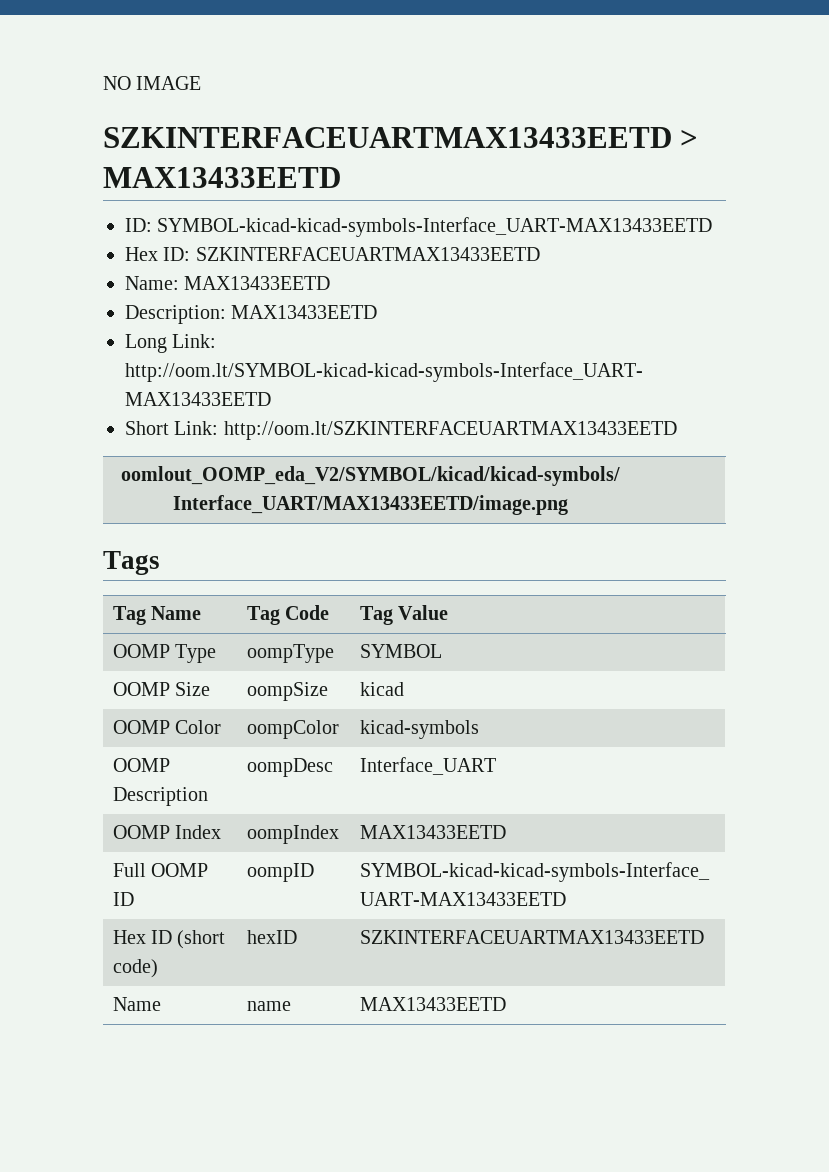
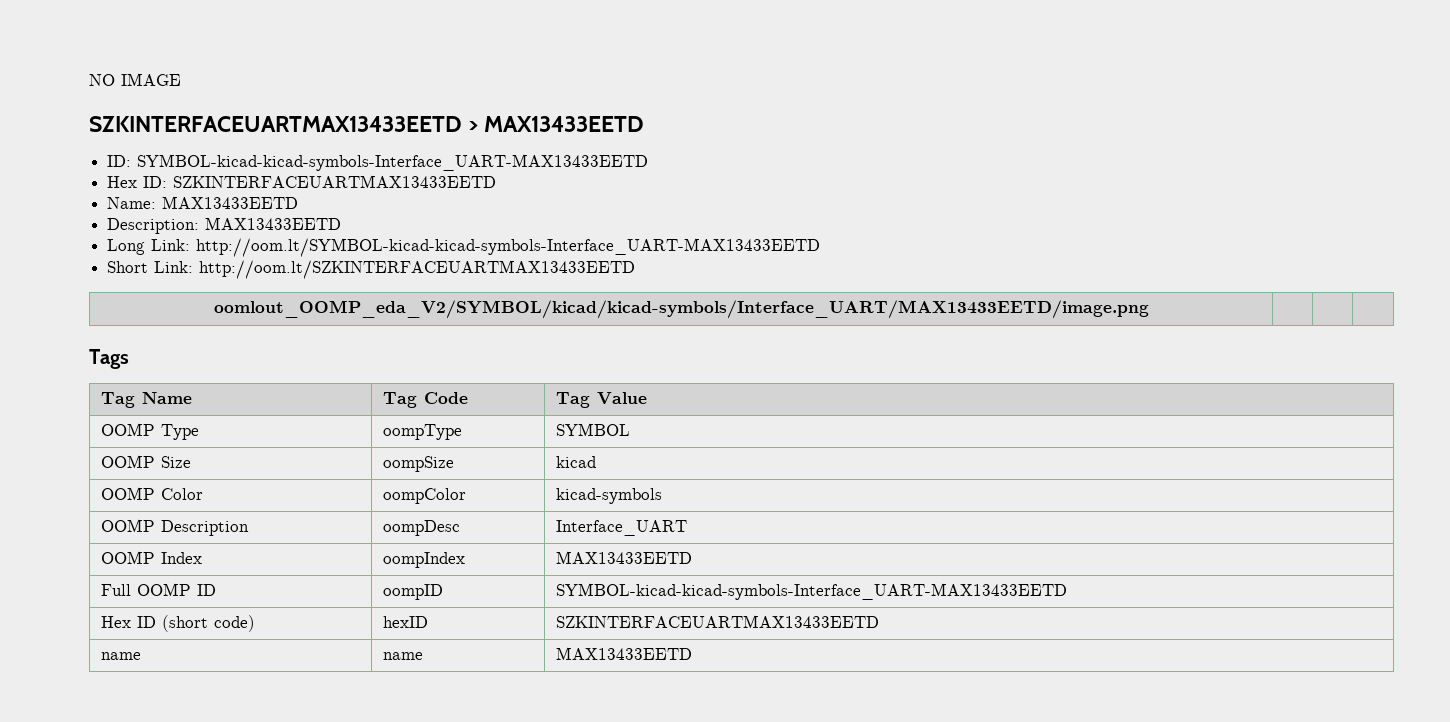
- Name | name | MAX13433EETD
+ name | name | MAX13433EETD

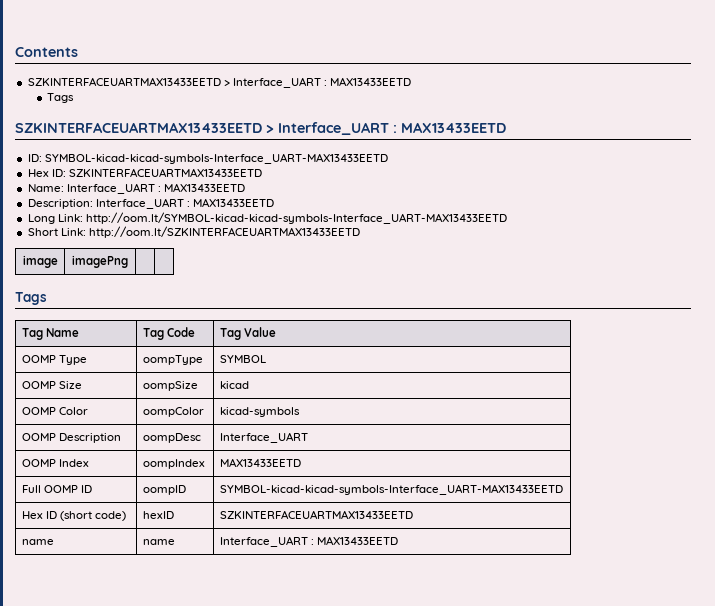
- NO IMAGE
- SZKINTERFACEUARTMAX13433EETD > MAX13433EETD
+ Contents
+ SZKINTERFACEUARTMAX13433EETD > Interface_UART : MAX13433EETD
+ Tags
+ SZKINTERFACEUARTMAX13433EETD > Interface_UART : MAX13433EETD
- Name: MAX13433EETD
+ Name: Interface_UART : MAX13433EETD
- Description: MAX13433EETD
+ Description: Interface_UART : MAX13433EETD
- oomlout_OOMP_eda_V2/SYMBOL/kicad/kicad-symbols/Interface_UART/MAX13433EETD/image.png | | |
+ image | imagePng | |
- name | name | MAX13433EETD
+ name | name | Interface_UART : MAX13433EETD

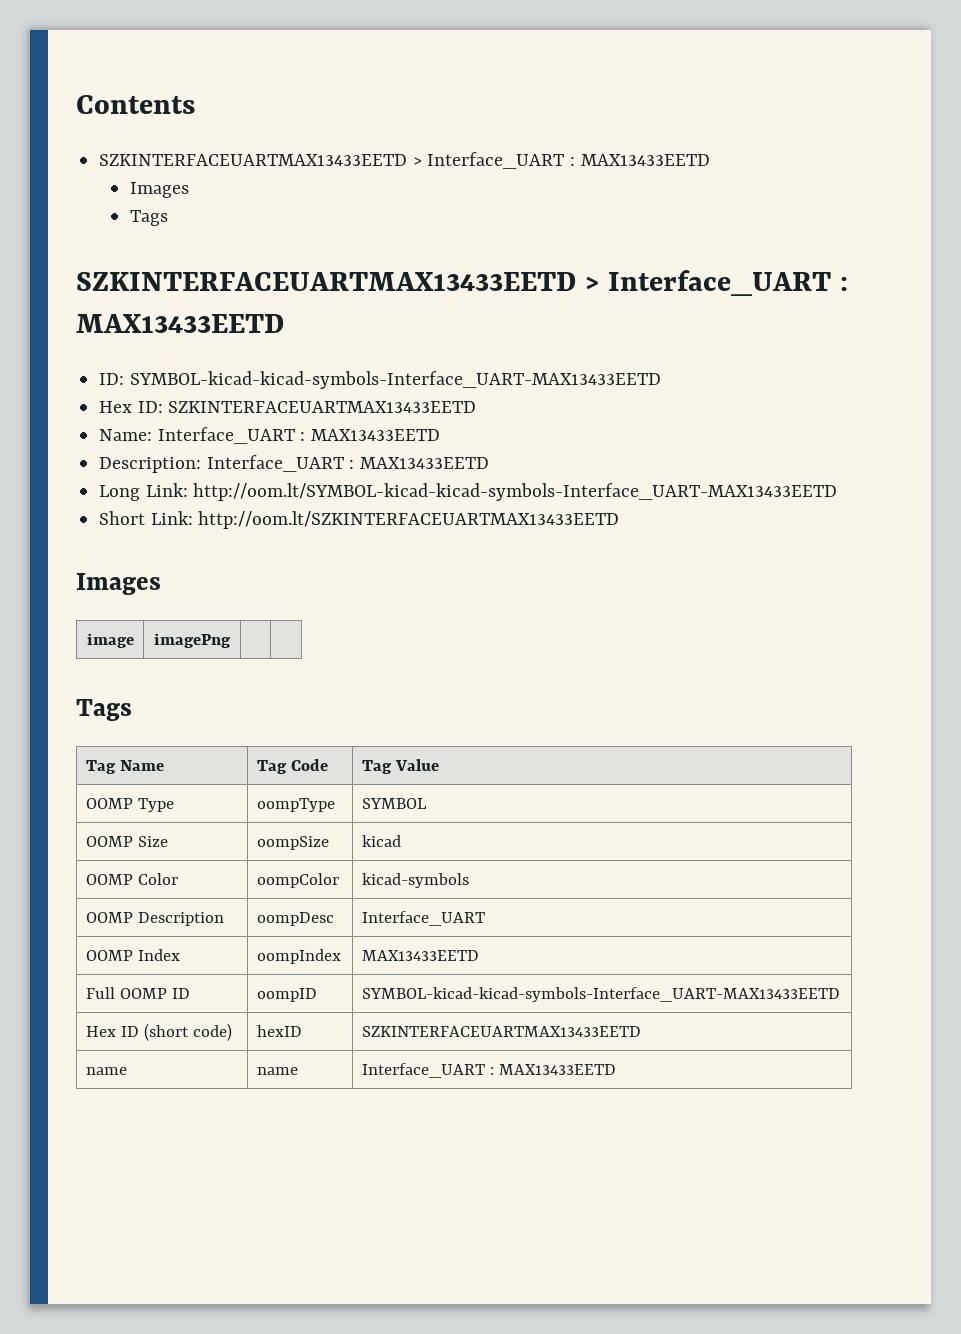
  Contents
  SZKINTERFACEUARTMAX13433EETD > Interface_UART : MAX13433EETD
+ Images
  Short Link: http://oom.lt/SZKINTERFACEUARTMAX13433EETD
+ Images

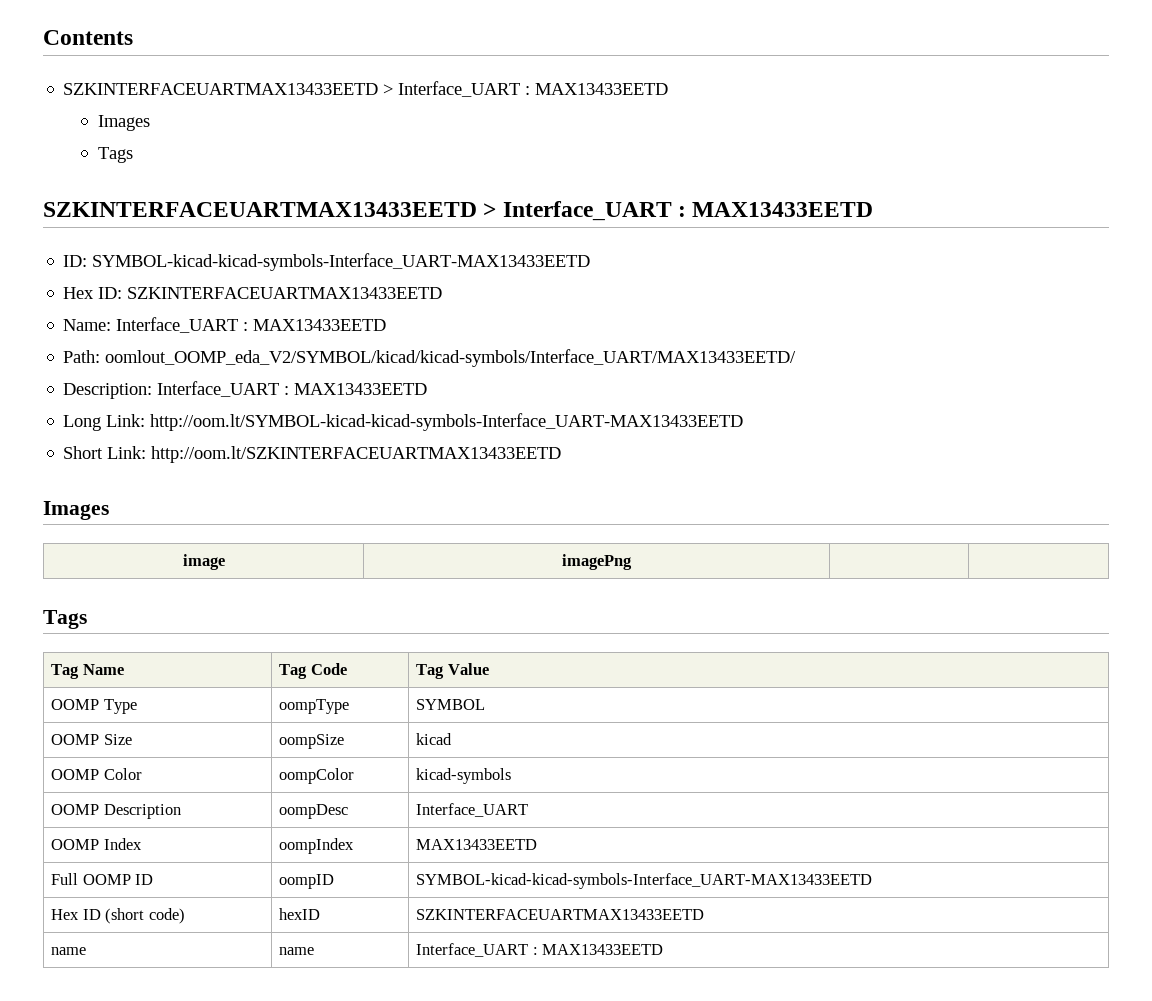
+ Path: oomlout_OOMP_eda_V2/SYMBOL/kicad/kicad-symbols/Interface_UART/MAX13433EETD/

